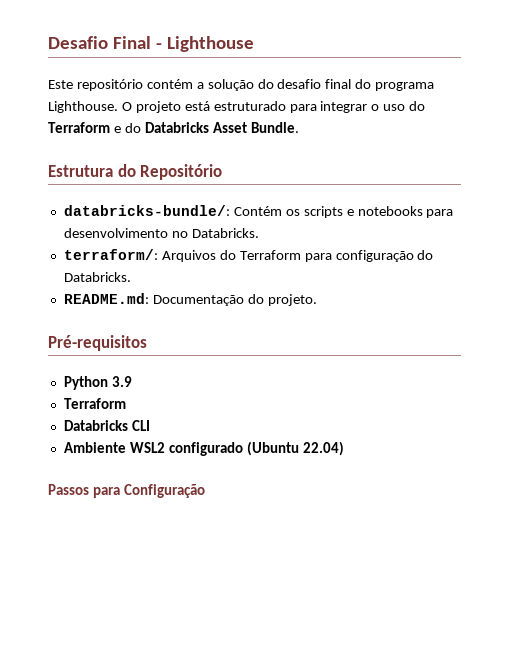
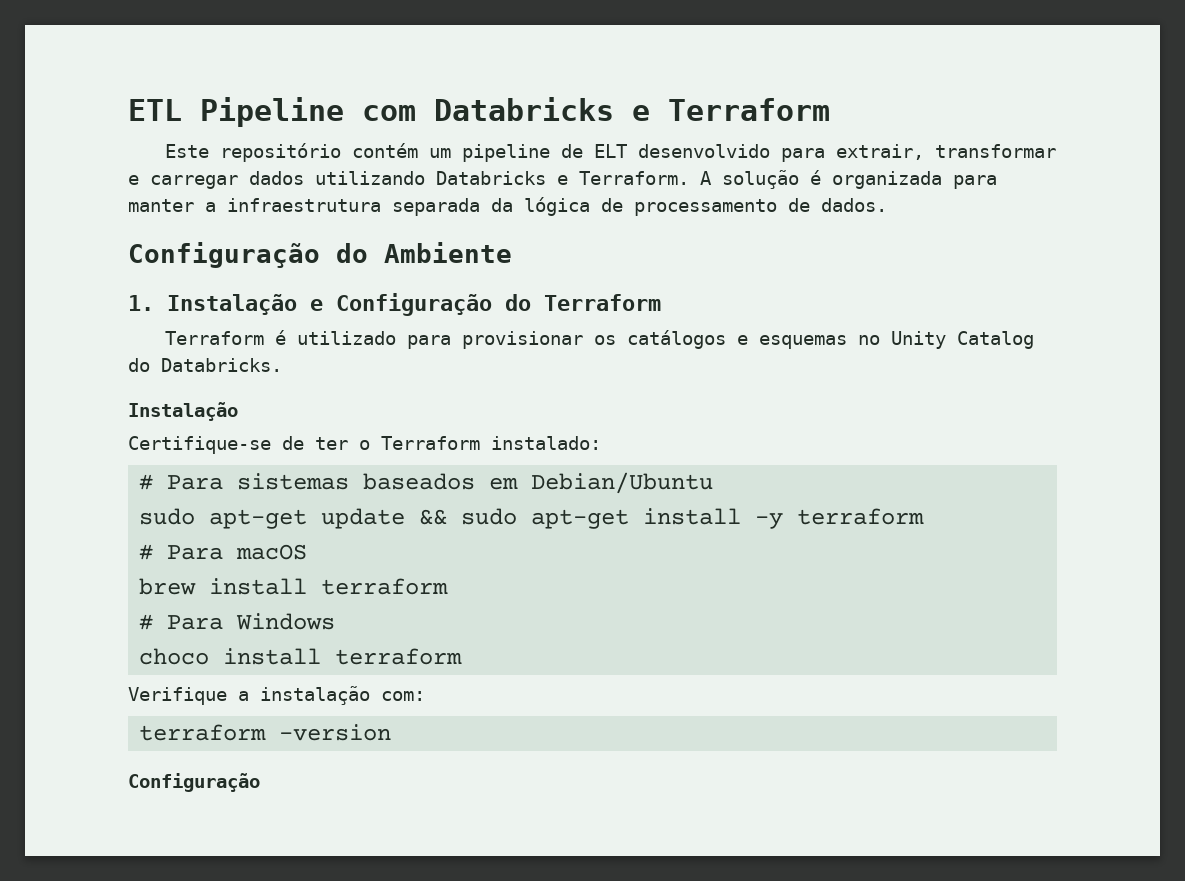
- Desafio Final - Lighthouse
- Este repositório contém a solução do desafio final do programa Lighthouse. O projeto está estruturado para integrar o uso do Terraform e do Databricks Asset Bundle.
- Estrutura do Repositório
- databricks-bundle/: Contém os scripts e notebooks para desenvolvimento no Databricks.
- terraform/: Arquivos do Terraform para configuração do Databricks.
- README.md: Documentação do projeto.
- Pré-requisitos
- Python 3.9
- Terraform
- Databricks CLI
- Ambiente WSL2 configurado (Ubuntu 22.04)
- Passos para Configuração
+ ETL Pipeline com Databricks e Terraform
+ Este repositório contém um pipeline de ELT desenvolvido para extrair, transformar e carregar dados utilizando Databricks e Terraform. A solução é organizada para manter a infraestrutura separada da lógica de processamento de dados.
+ Configuração do Ambiente
+ 1. Instalação e Configuração do Terraform
+ Terraform é utilizado para provisionar os catálogos e esquemas no Unity Catalog do Databricks.
+ Instalação
+ Certifique-se de ter o Terraform instalado:
+ # Para sistemas baseados em Debian/Ubuntu
+ sudo apt-get update && sudo apt-get install -y terraform
+ # Para macOS
+ brew install terraform
+ # Para Windows
+ choco install terraform
+ Verifique a instalação com:
+ terraform -version
+ Configuração

